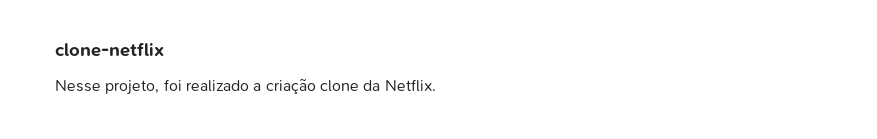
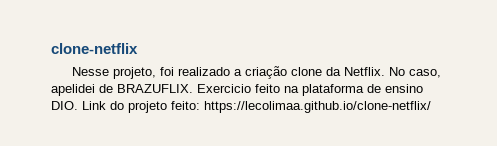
+ No caso, apelidei de BRAZUFLIX. Exercicio feito na plataforma de ensino DIO. Link do projeto feito: https://lecolimaa.github.io/clone-netflix/

